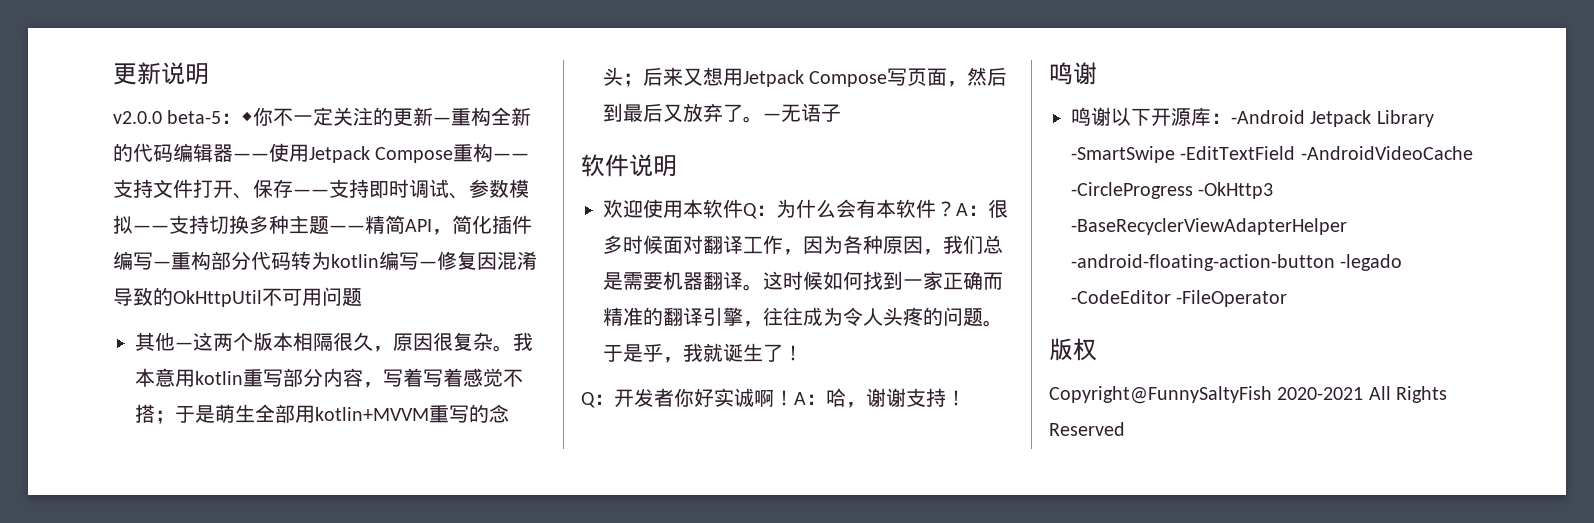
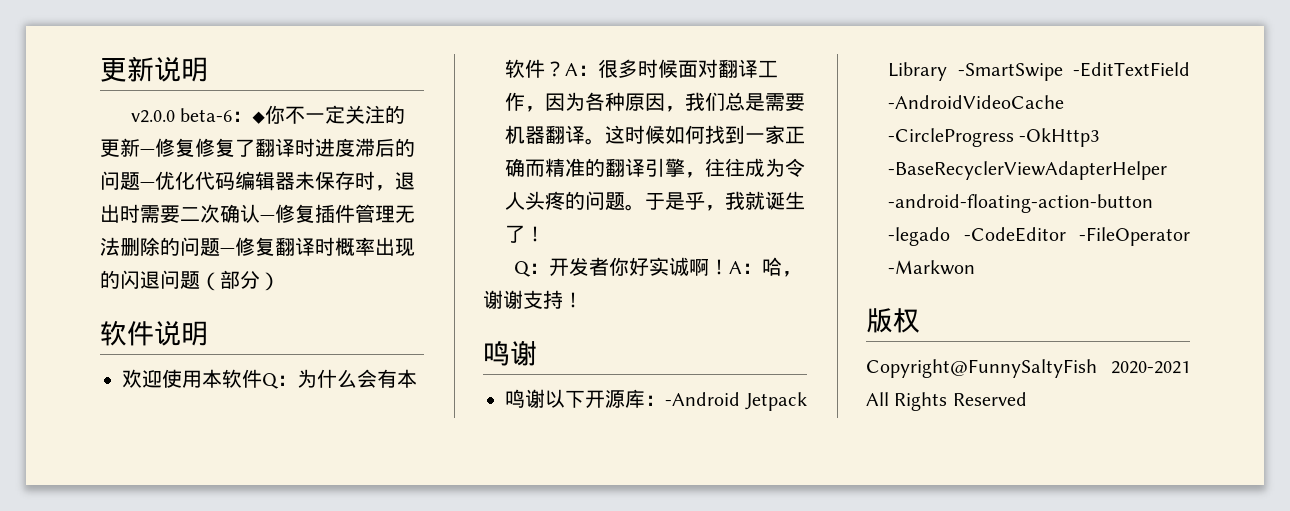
- v2.0.0 beta-5：◆你不一定关注的更新—重构全新的代码编辑器——使用Jetpack Compose重构——支持文件打开、保存——支持即时调试、参数模拟——支持切换多种主题——精简API，简化插件编写—重构部分代码转为kotlin编写—修复因混淆导致的OkHttpUtil不可用问题
- 其他—这两个版本相隔很久，原因很复杂。我本意用kotlin重写部分内容，写着写着感觉不搭；于是萌生全部用kotlin+MVVM重写的念头；后来又想用Jetpack Compose写页面，然后到最后又放弃了。—无语子
+ v2.0.0 beta-6：◆你不一定关注的更新—修复修复了翻译时进度滞后的问题—优化代码编辑器未保存时，退出时需要二次确认—修复插件管理无法删除的问题—修复翻译时概率出现的闪退问题（部分）
- 鸣谢以下开源库：-Android Jetpack Library -SmartSwipe -EditTextField -AndroidVideoCache -CircleProgress -OkHttp3 -BaseRecyclerViewAdapterHelper -android-floating-action-button -legado -CodeEditor -FileOperator
+ 鸣谢以下开源库：-Android Jetpack Library -SmartSwipe -EditTextField -AndroidVideoCache -CircleProgress -OkHttp3 -BaseRecyclerViewAdapterHelper -android-floating-action-button -legado -CodeEditor -FileOperator -Markwon

